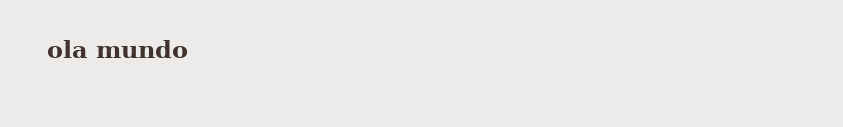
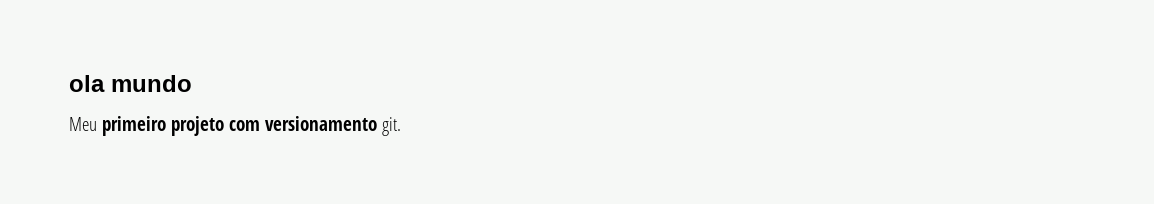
+ Meu primeiro projeto com versionamento git.

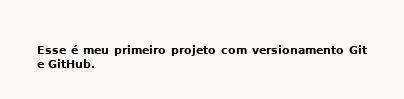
- ola mundo
- Meu primeiro projeto com versionamento git.
+ Esse é meu primeiro projeto com versionamento Git e GitHub.

